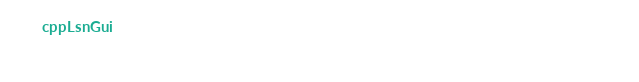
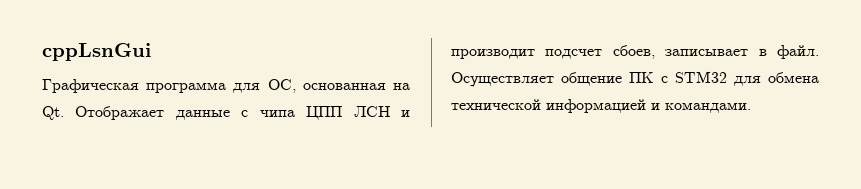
+ Графическая программа для ОС, основанная на Qt. Отображает данные с чипа ЦПП ЛСН и производит подсчет сбоев, записывает в файл. Осуществляет общение ПК с STM32 для обмена технической информацией и командами.

